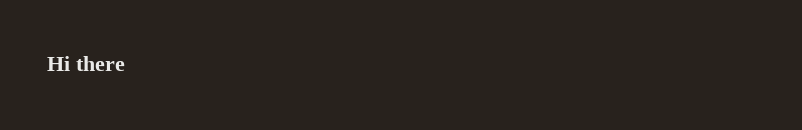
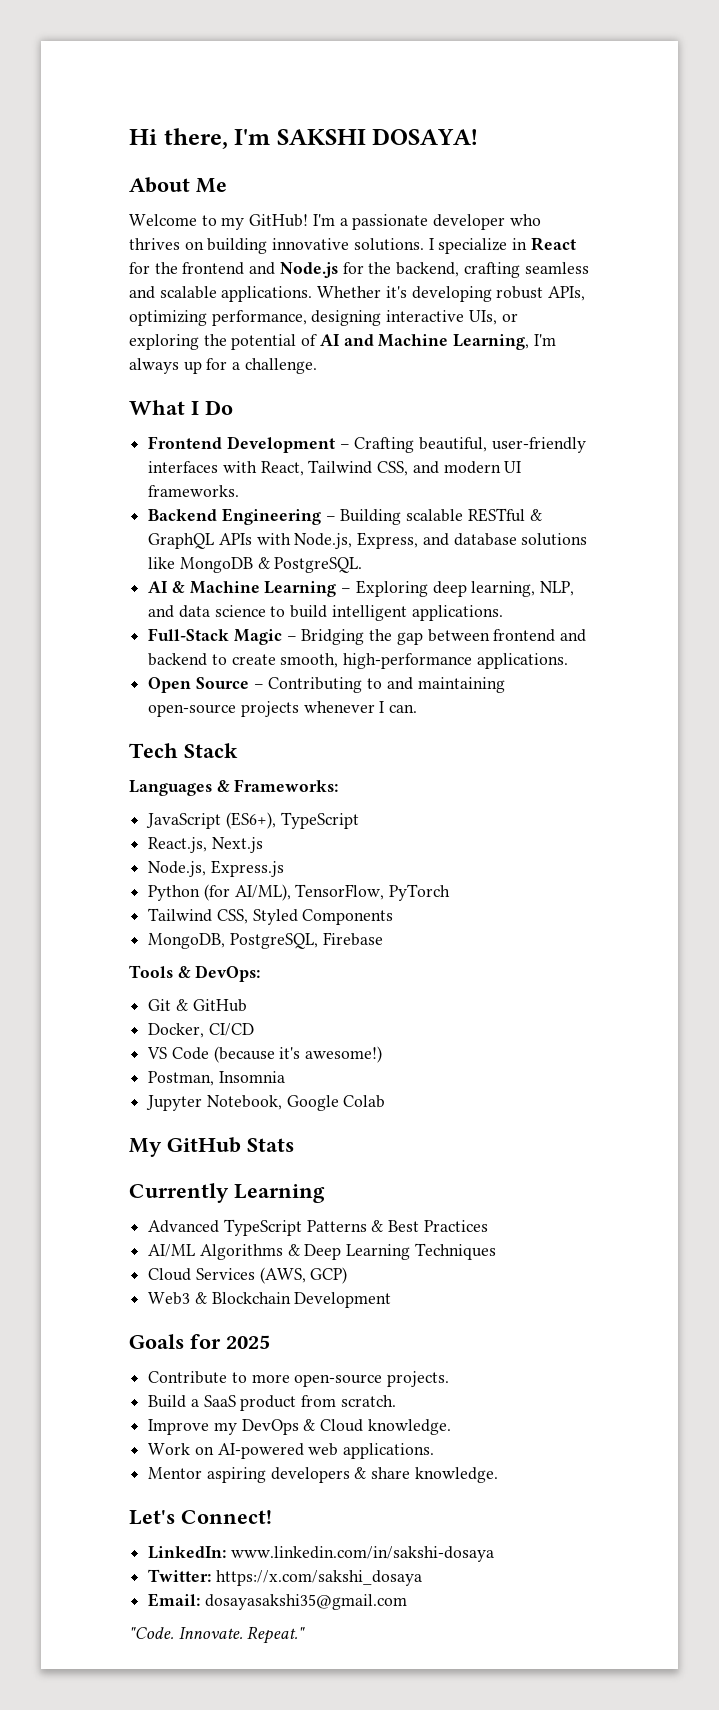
- Hi there
+ Hi there, I'm SAKSHI DOSAYA!
+ About Me
+ Welcome to my GitHub! I'm a passionate developer who thrives on building innovative solutions. I specialize in React for the frontend and Node.js for the backend, crafting seamless and scalable applications. Whether it's developing robust APIs, optimizing performance, designing interactive UIs, or exploring the potential of AI and Machine Learning, I'm always up for a challenge.
+ What I Do
+ Frontend Development – Crafting beautiful, user-friendly interfaces with React, Tailwind CSS, and modern UI frameworks.
+ Backend Engineering – Building scalable RESTful & GraphQL APIs with Node.js, Express, and database solutions like MongoDB & PostgreSQL.
+ AI & Machine Learning – Exploring deep learning, NLP, and data science to build intelligent applications.
+ Full-Stack Magic – Bridging the gap between frontend and backend to create smooth, high-performance applications.
+ Open Source – Contributing to and maintaining open-source projects whenever I can.
+ Tech Stack
+ Languages & Frameworks:
+ JavaScript (ES6+), TypeScript
+ React.js, Next.js
+ Node.js, Express.js
+ Python (for AI/ML), TensorFlow, PyTorch
+ Tailwind CSS, Styled Components
+ MongoDB, PostgreSQL, Firebase
+ Tools & DevOps:
+ Git & GitHub
+ Docker, CI/CD
+ VS Code (because it's awesome!)
+ Postman, Insomnia
+ Jupyter Notebook, Google Colab
+ My GitHub Stats
+ Currently Learning
+ Advanced TypeScript Patterns & Best Practices
+ AI/ML Algorithms & Deep Learning Techniques
+ Cloud Services (AWS, GCP)
+ Web3 & Blockchain Development
+ Goals for 2025
+ Contribute to more open-source projects.
+ Build a SaaS product from scratch.
+ Improve my DevOps & Cloud knowledge.
+ Work on AI-powered web applications.
+ Mentor aspiring developers & share knowledge.
+ Let's Connect!
+ LinkedIn: www.linkedin.com/in/sakshi-dosaya
+ Twitter: https://x.com/sakshi_dosaya
+ Email: dosayasakshi35@gmail.com
+ "Code. Innovate. Repeat."

